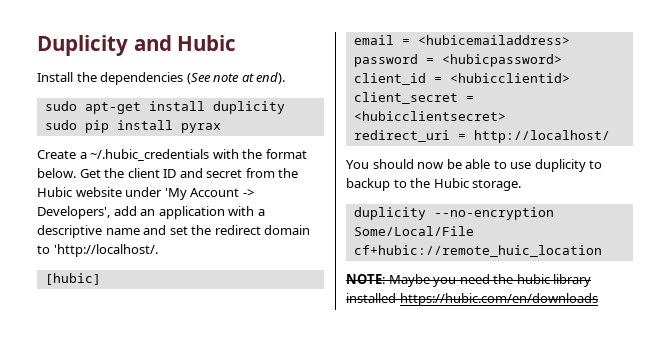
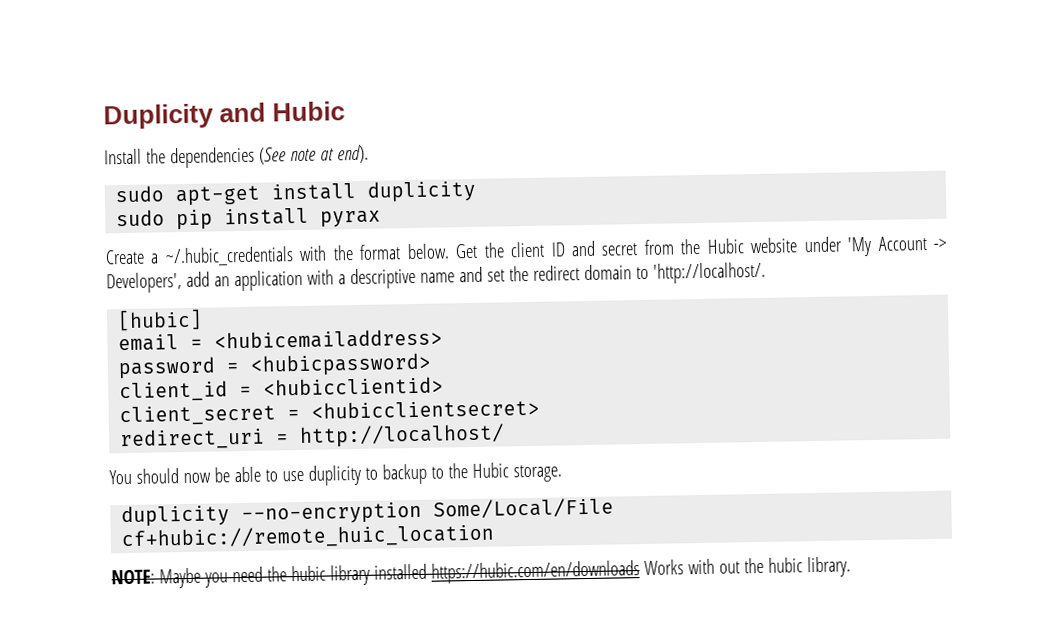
- NOTE: Maybe you need the hubic library installed https://hubic.com/en/downloads
+ NOTE: Maybe you need the hubic library installed https://hubic.com/en/downloads Works with out the hubic library.

